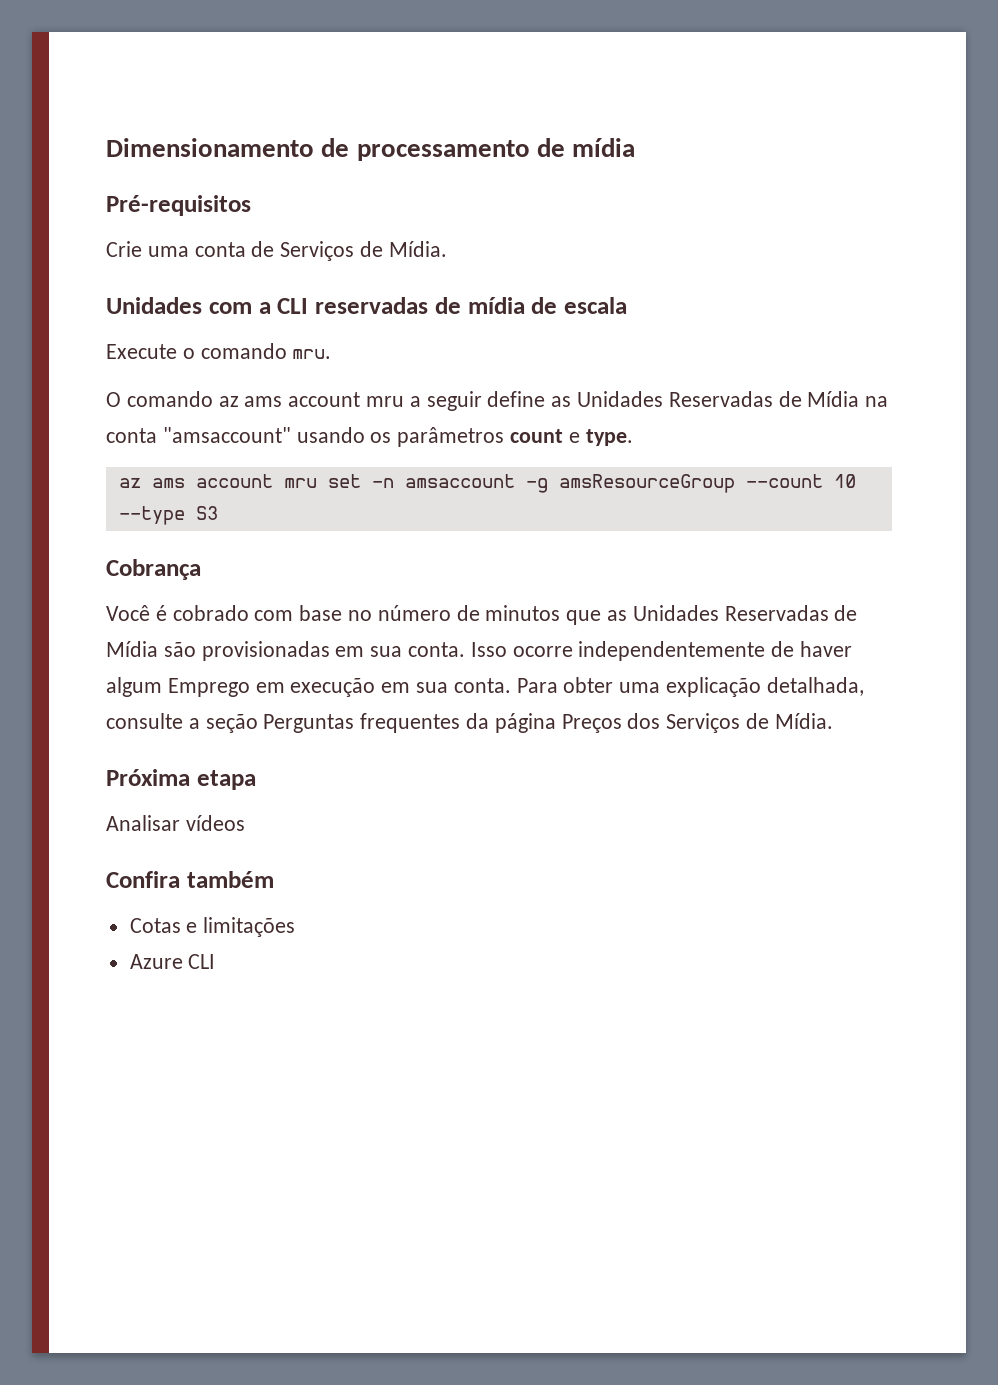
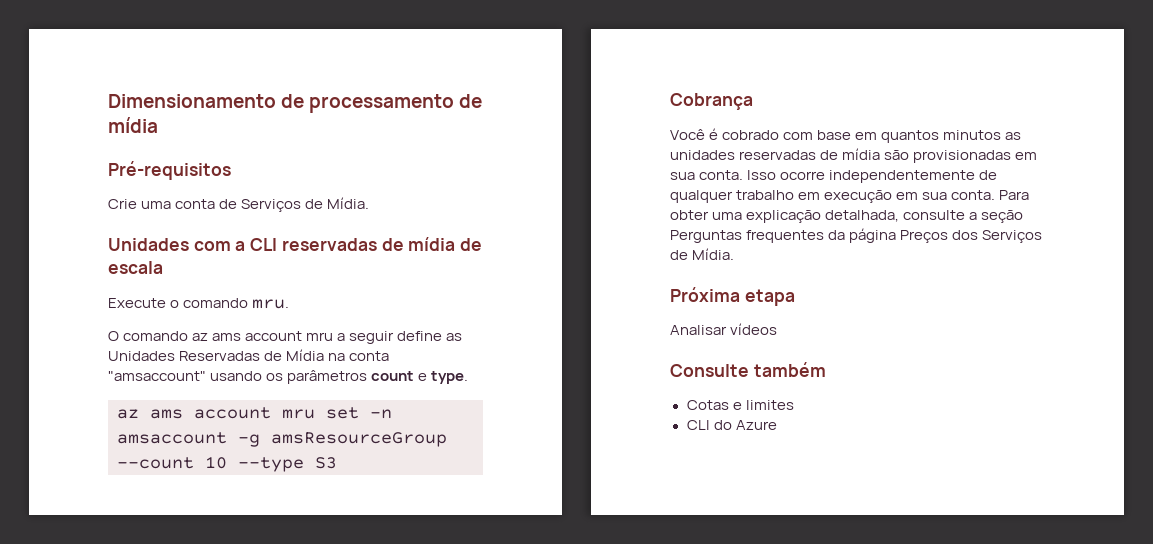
- Você é cobrado com base no número de minutos que as Unidades Reservadas de Mídia são provisionadas em sua conta.
+ Você é cobrado com base em quantos minutos as unidades reservadas de mídia são provisionadas em sua conta.
- Isso ocorre independentemente de haver algum Emprego em execução em sua conta.
+ Isso ocorre independentemente de qualquer trabalho em execução em sua conta.
- Confira também
+ Consulte também
- Cotas e limitações
- Azure CLI
+ Cotas e limites
+ CLI do Azure

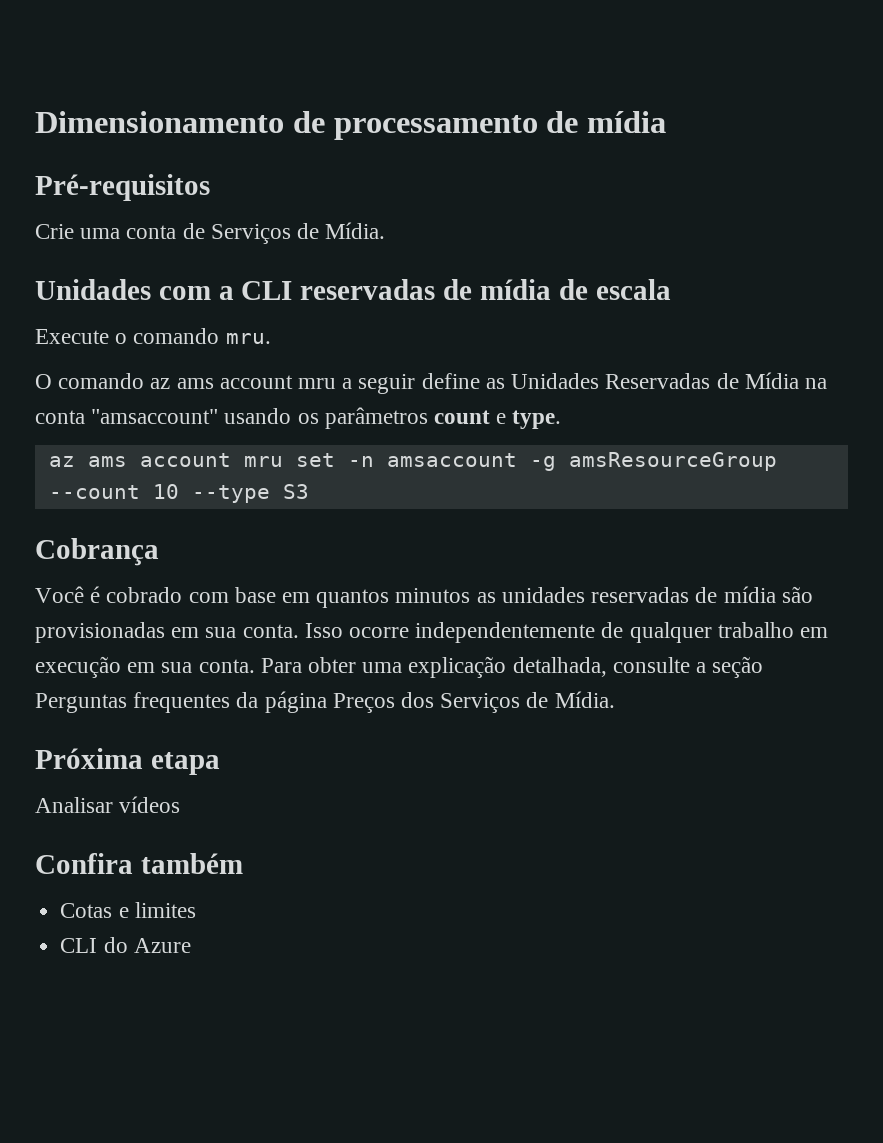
- Consulte também
+ Confira também

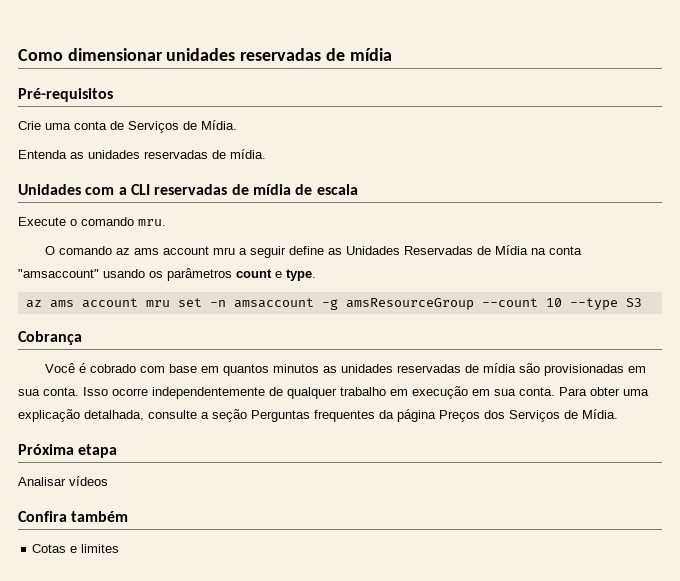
- Dimensionamento de processamento de mídia
+ Como dimensionar unidades reservadas de mídia
+ Entenda as unidades reservadas de mídia.
- CLI do Azure

